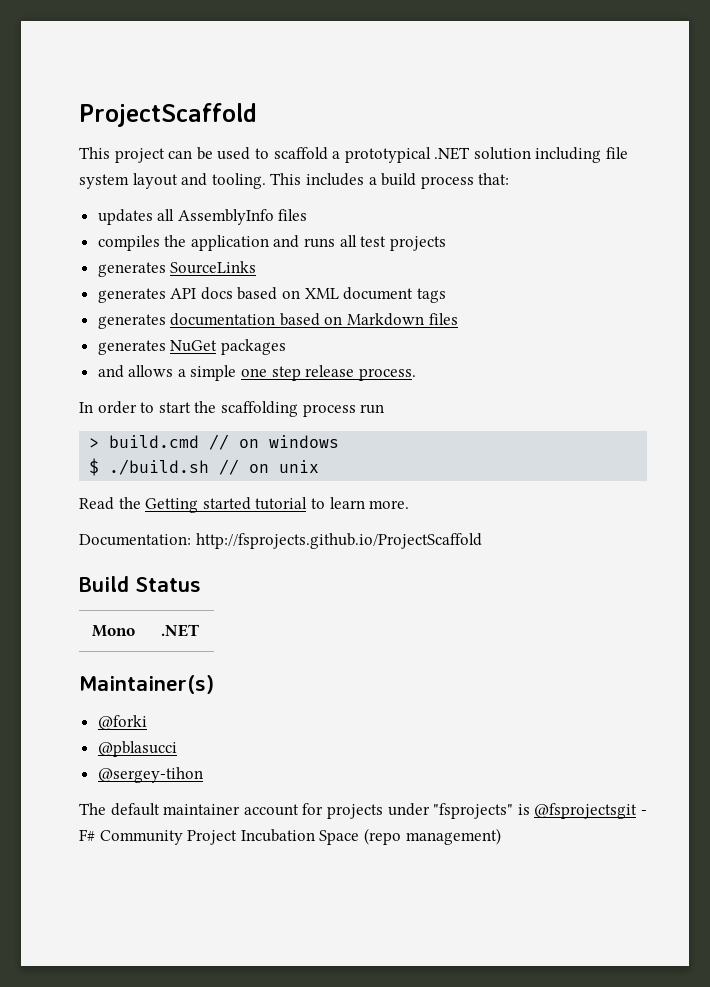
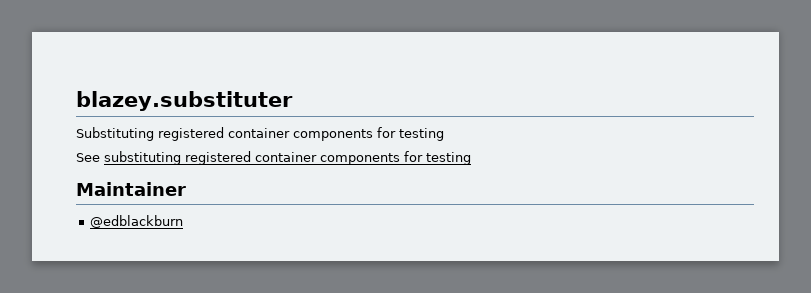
- ProjectScaffold
- This project can be used to scaffold a prototypical .NET solution including file system layout and tooling. This includes a build process that:
- updates all AssemblyInfo files
- compiles the application and runs all test projects
- generates SourceLinks
- generates API docs based on XML document tags
- generates documentation based on Markdown files
- generates NuGet packages
- and allows a simple one step release process.
- In order to start the scaffolding process run
- > build.cmd // on windows
- $ ./build.sh // on unix
- Read the Getting started tutorial to learn more.
- Documentation: http://fsprojects.github.io/ProjectScaffold
- Build Status
- Mono | .NET
- Maintainer(s)
- @forki
- @pblasucci
- @sergey-tihon
- The default maintainer account for projects under "fsprojects" is @fsprojectsgit - F# Community Project Incubation Space (repo management)
+ blazey.substituter
+ Substituting registered container components for testing
+ See substituting registered container components for testing
+ Maintainer
+ @edblackburn

